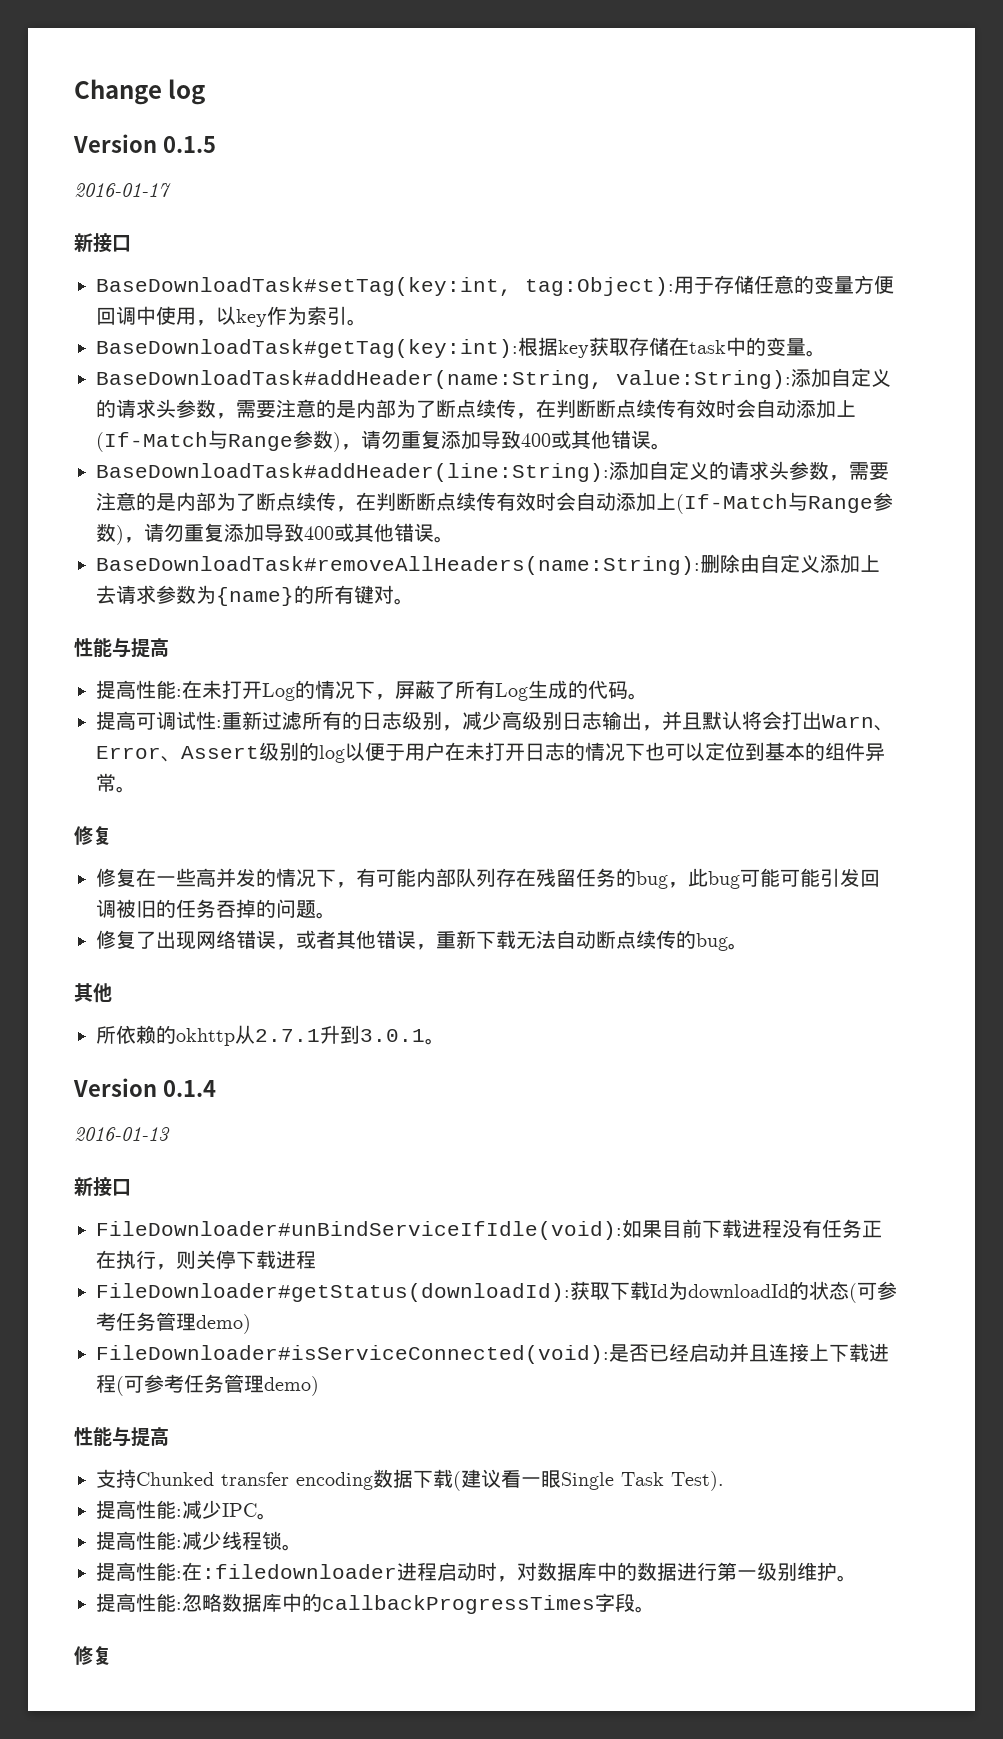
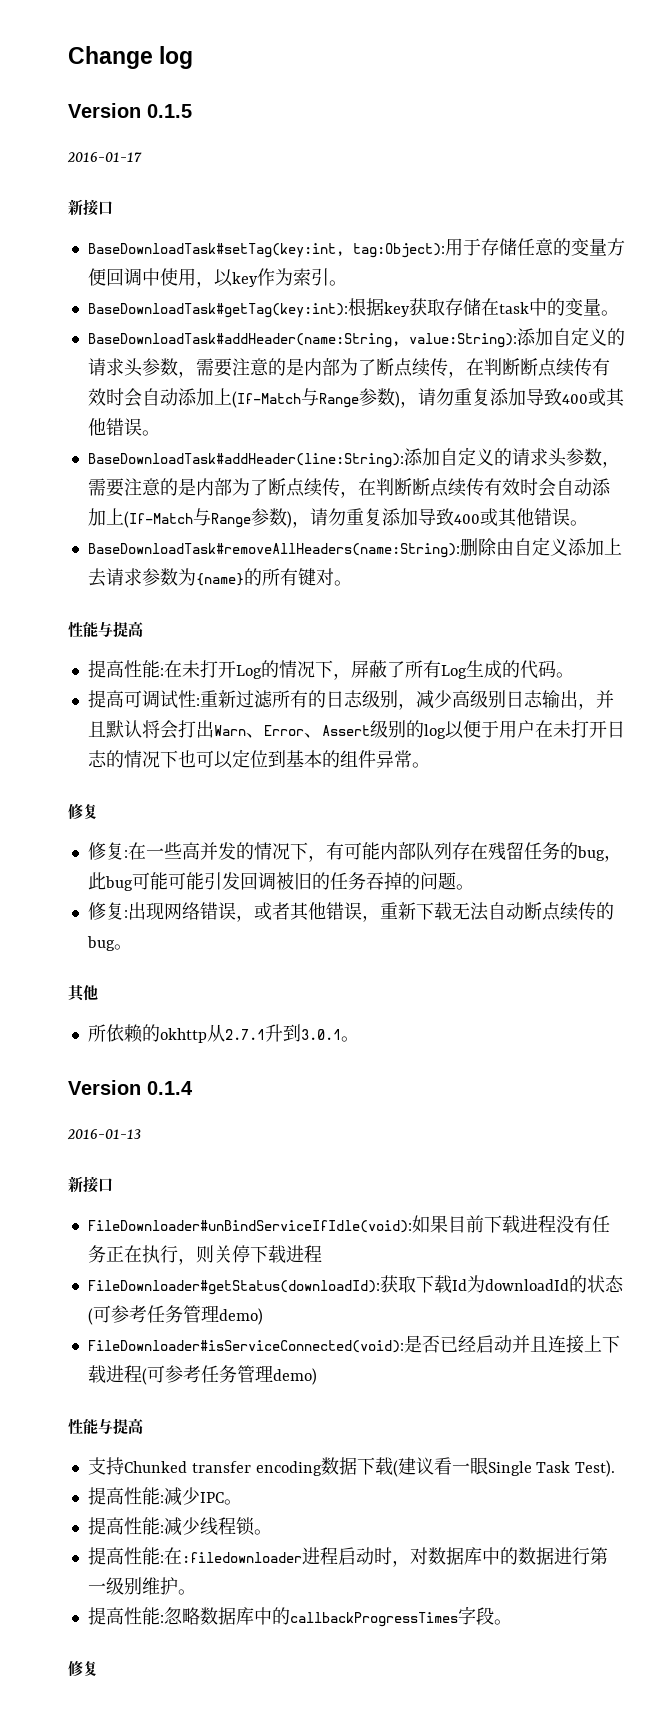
- 修复在一些高并发的情况下，有可能内部队列存在残留任务的bug，此bug可能可能引发回调被旧的任务吞掉的问题。
+ 修复:在一些高并发的情况下，有可能内部队列存在残留任务的bug，此bug可能可能引发回调被旧的任务吞掉的问题。
- 修复了出现网络错误，或者其他错误，重新下载无法自动断点续传的bug。
+ 修复:出现网络错误，或者其他错误，重新下载无法自动断点续传的bug。

